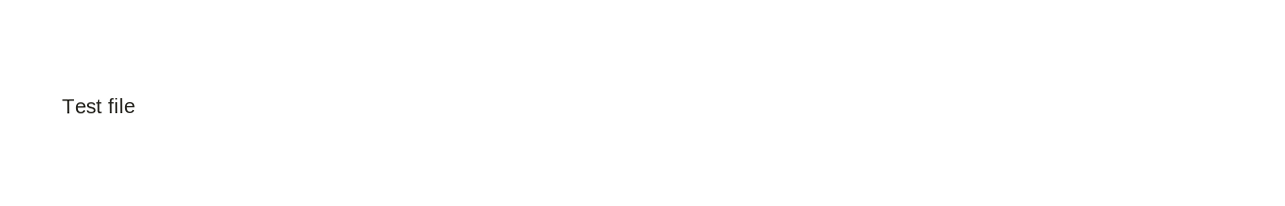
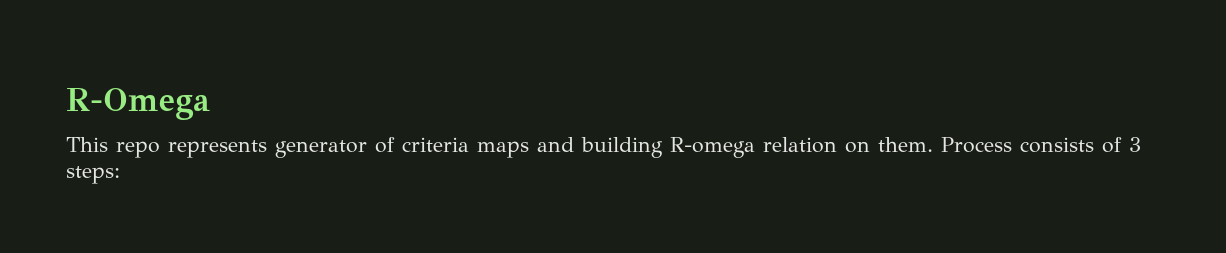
- Test file
+ R-Omega
+ This repo represents generator of criteria maps and building R-omega relation on them. Process consists of 3 steps:

